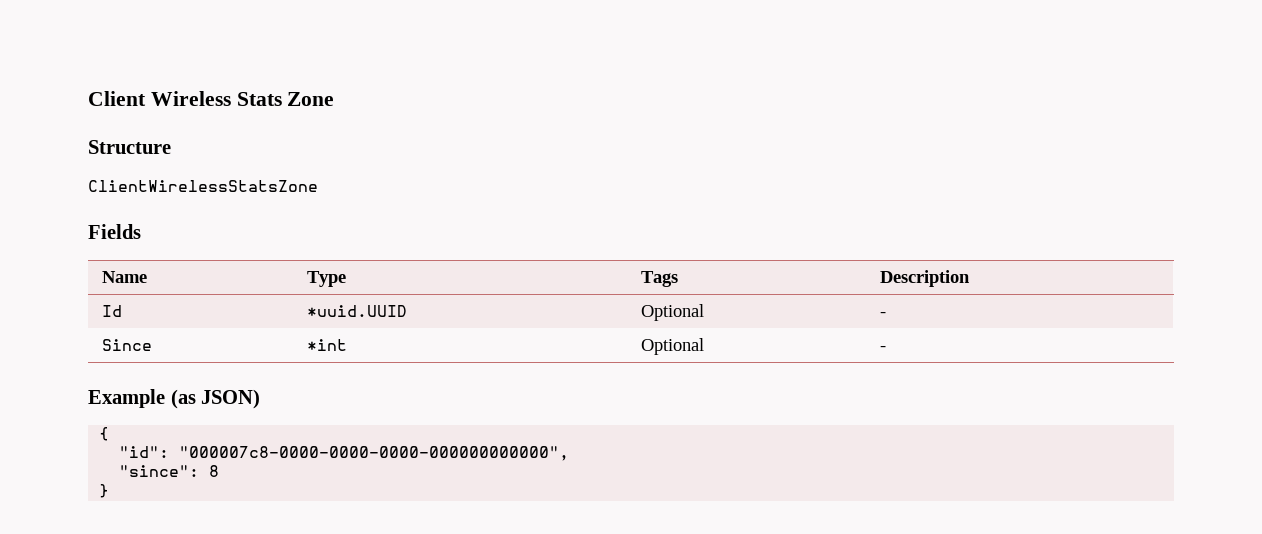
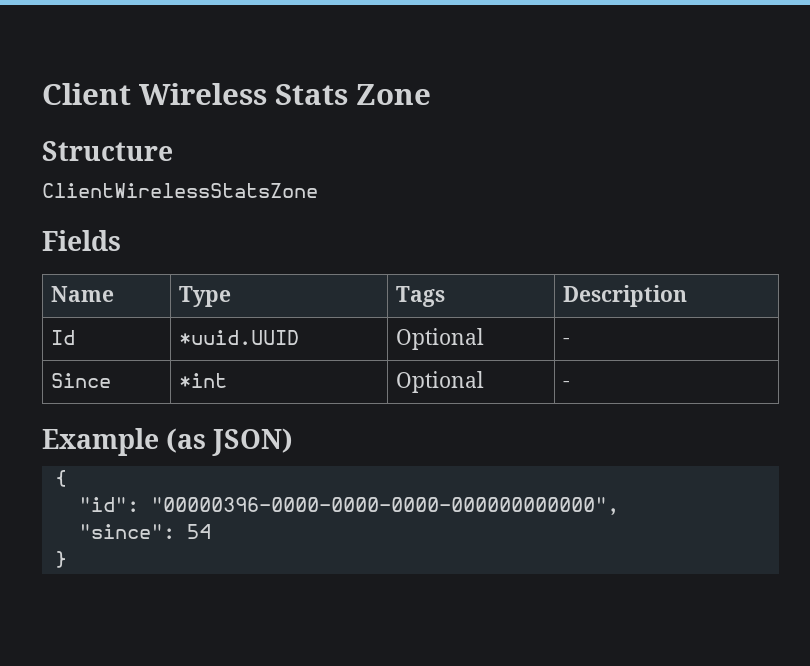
- "id": "000007c8-0000-0000-0000-000000000000",
+ "id": "00000396-0000-0000-0000-000000000000",
- "since": 8
+ "since": 54

